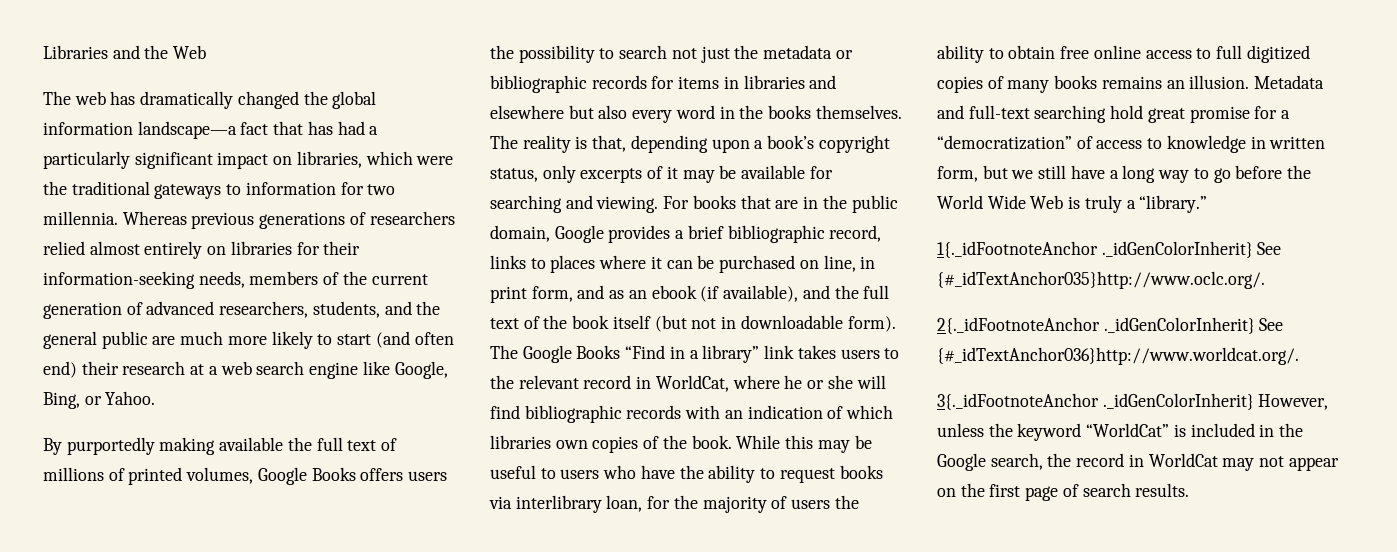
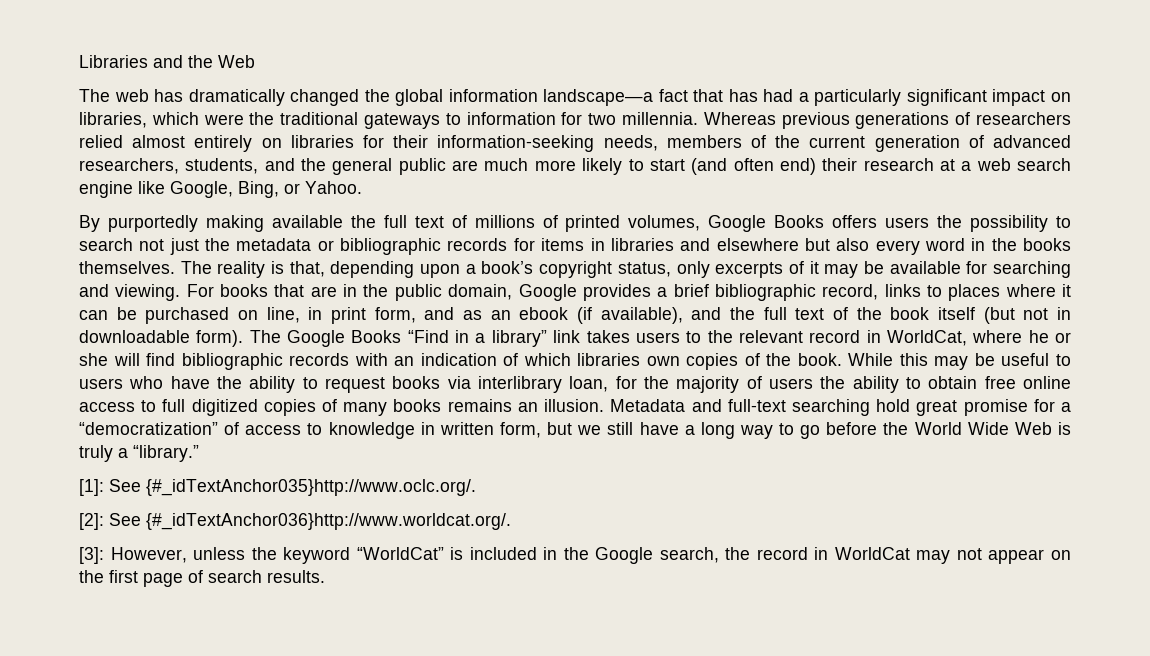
- 1{._idFootnoteAnchor ._idGenColorInherit} See {#_idTextAnchor035}http://www.oclc.org/.
+ [1]: See {#_idTextAnchor035}http://www.oclc.org/.
- 2{._idFootnoteAnchor ._idGenColorInherit} See {#_idTextAnchor036}http://www.worldcat.org/.
+ [2]: See {#_idTextAnchor036}http://www.worldcat.org/.
- 3{._idFootnoteAnchor ._idGenColorInherit} However, unless the keyword “WorldCat” is included in the Google search, the record in WorldCat may not appear on the first page of search results.
+ [3]: However, unless the keyword “WorldCat” is included in the Google search, the record in WorldCat may not appear on the first page of search results.

